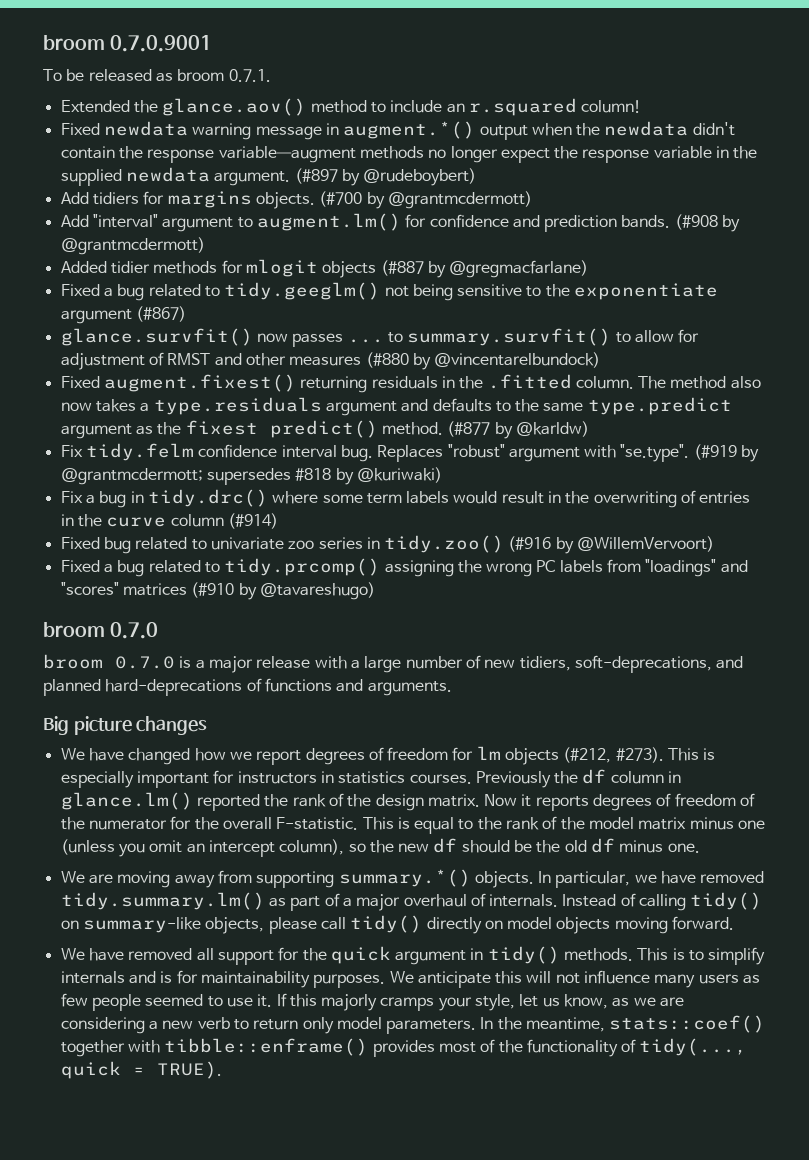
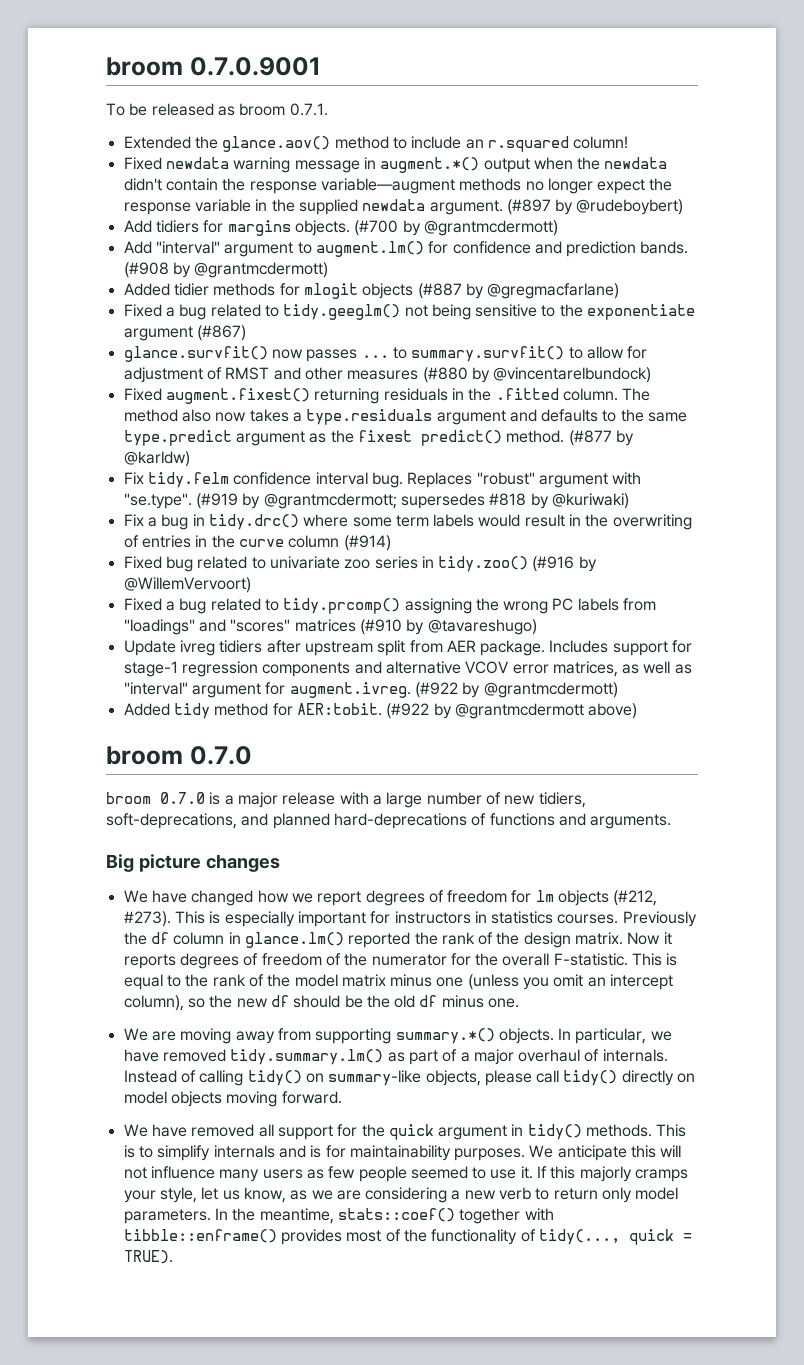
+ Update ivreg tidiers after upstream split from AER package. Includes support for stage-1 regression components and alternative VCOV error matrices, as well as "interval" argument for augment.ivreg. (#922 by @grantmcdermott)
+ Added tidy method for AER:tobit. (#922 by @grantmcdermott above)

